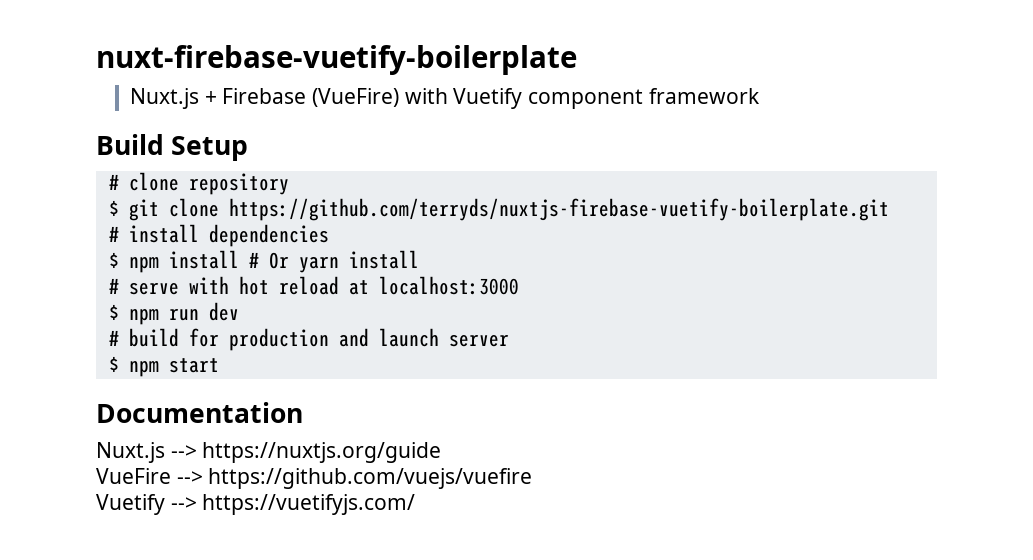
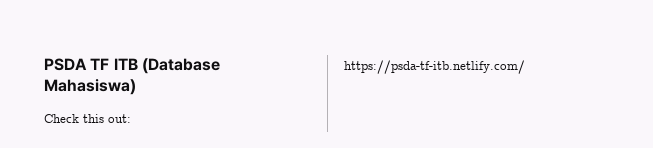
- nuxt-firebase-vuetify-boilerplate
- Nuxt.js + Firebase (VueFire) with Vuetify component framework
- Build Setup
- # clone repository
- $ git clone https://github.com/terryds/nuxtjs-firebase-vuetify-boilerplate.git
- # install dependencies
- $ npm install # Or yarn install
- # serve with hot reload at localhost:3000
- $ npm run dev
- # build for production and launch server
- $ npm start
- Documentation
- Nuxt.js --> https://nuxtjs.org/guide
- VueFire --> https://github.com/vuejs/vuefire
- Vuetify --> https://vuetifyjs.com/
+ PSDA TF ITB (Database Mahasiswa)
+ Check this out: https://psda-tf-itb.netlify.com/

